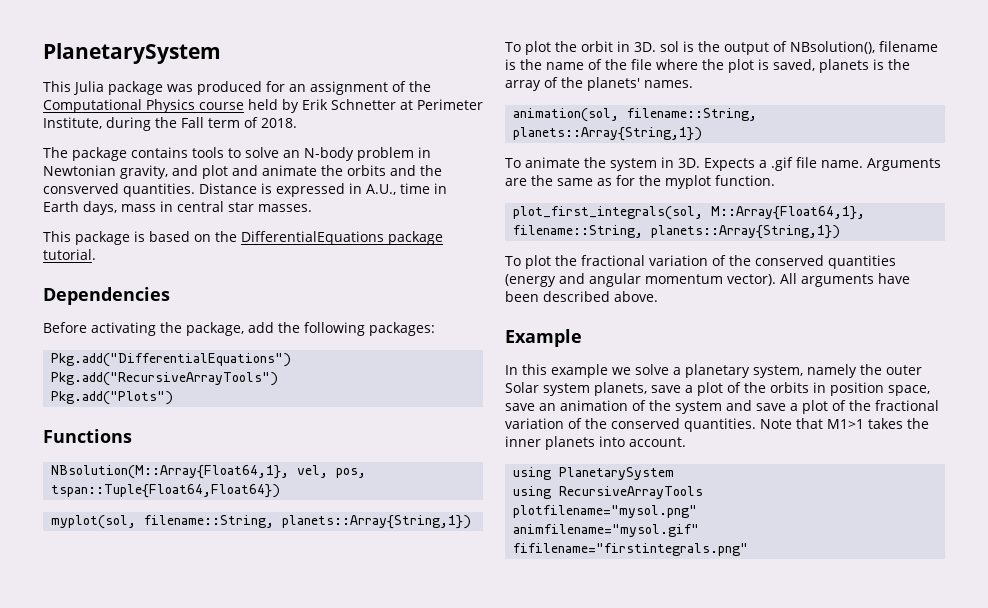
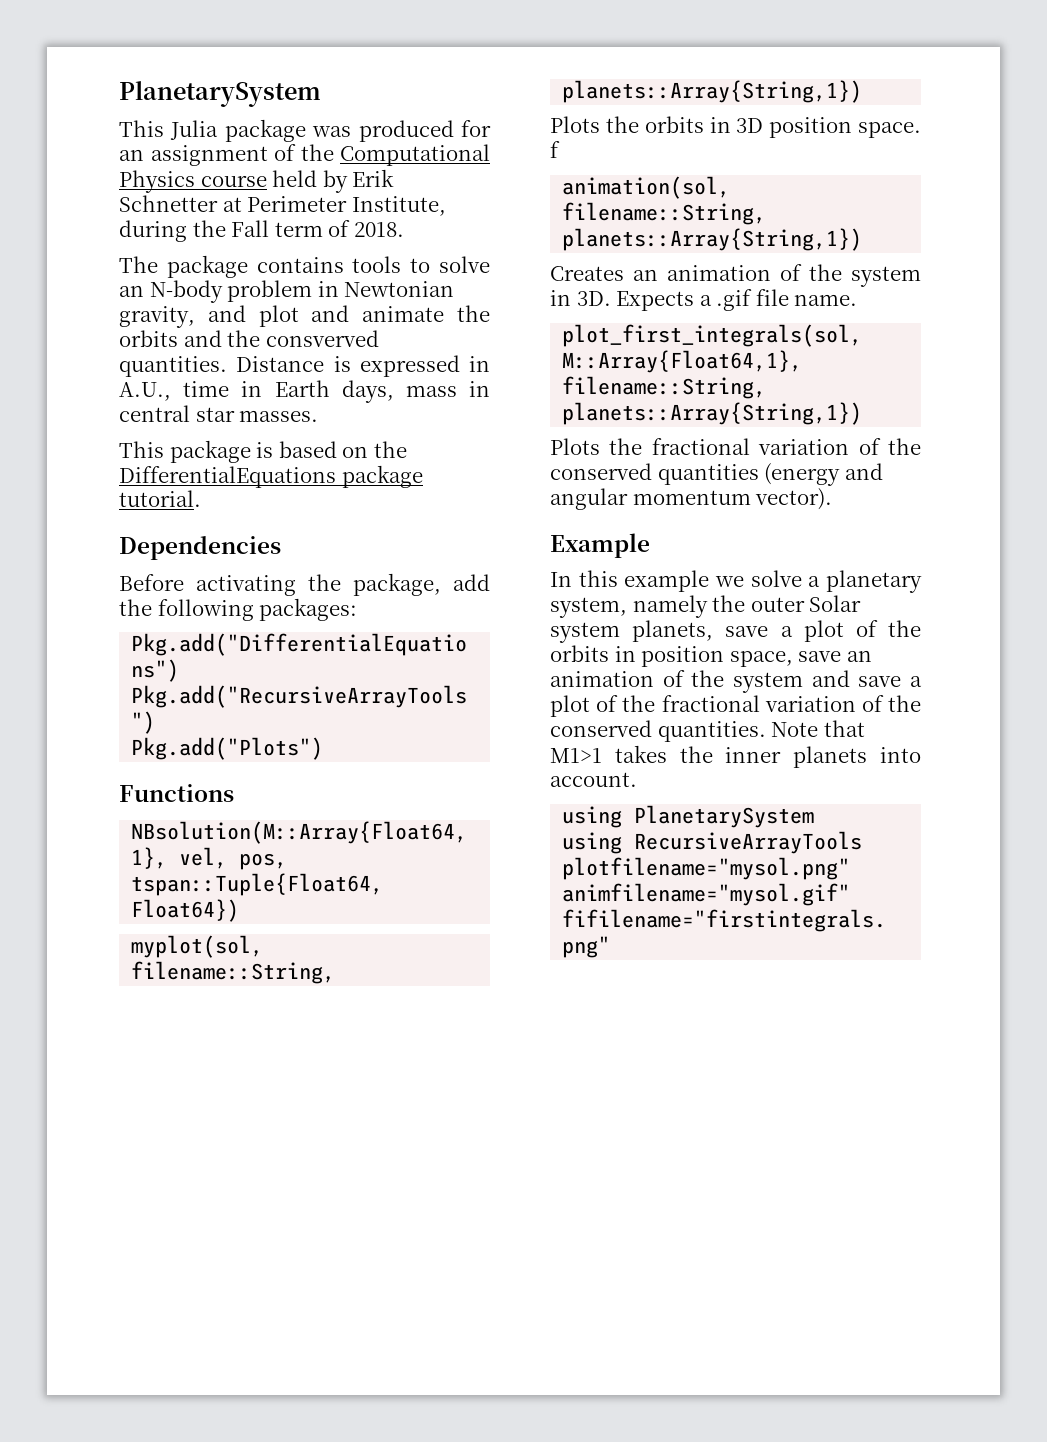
- To plot the orbit in 3D. sol is the output of NBsolution(), filename is the name of the file where the plot is saved, planets is the array of the planets' names.
+ Plots the orbits in 3D position space. f
- To animate the system in 3D.
+ Creates an animation of the system in 3D.
- Arguments are the same as for the myplot function.
- To plot the fractional variation of the conserved quantities (energy and angular momentum vector). All arguments have been described above.
+ Plots the fractional variation of the conserved quantities (energy and angular momentum vector).

